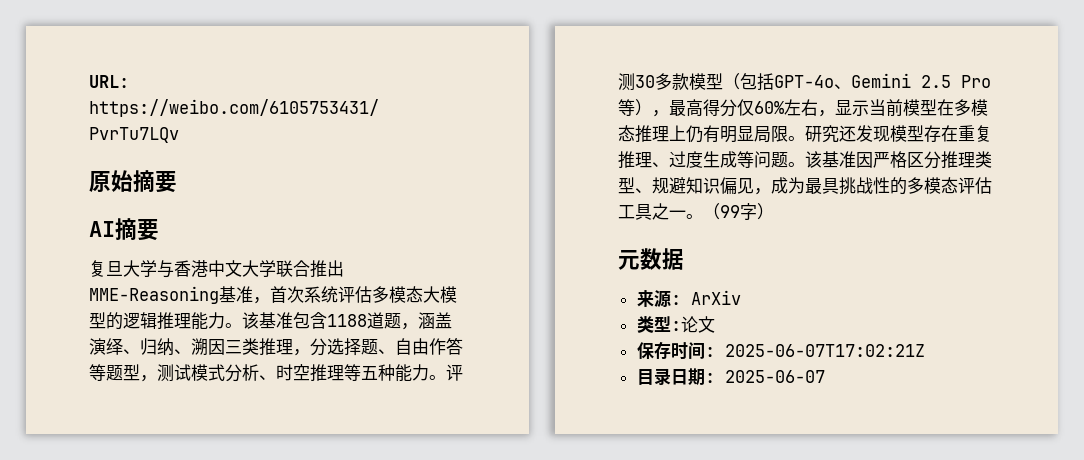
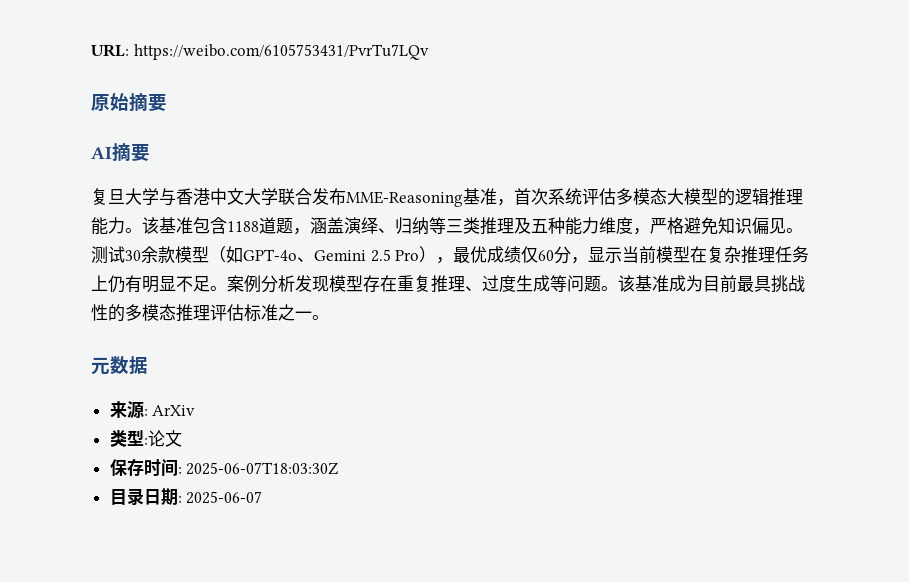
- 复旦大学与香港中文大学联合推出MME-Reasoning基准，首次系统评估多模态大模型的逻辑推理能力。
+ 复旦大学与香港中文大学联合发布MME-Reasoning基准，首次系统评估多模态大模型的逻辑推理能力。
- 该基准包含1188道题，涵盖演绎、归纳、溯因三类推理，分选择题、自由作答等题型，测试模式分析、时空推理等五种能力。评测30多款模型（包括GPT-4o、Gemini 2.5 Pro等），最高得分仅60%左右，显示当前模型在多模态推理上仍有明显局限。研究还发现模型存在重复推理、过度生成等问题。
+ 该基准包含1188道题，涵盖演绎、归纳等三类推理及五种能力维度，严格避免知识偏见。测试30余款模型（如GPT-4o、Gemini 2.5 Pro），最优成绩仅60分，显示当前模型在复杂推理任务上仍有明显不足。案例分析发现模型存在重复推理、过度生成等问题。
- 该基准因严格区分推理类型、规避知识偏见，成为最具挑战性的多模态评估工具之一。（99字）
+ 该基准成为目前最具挑战性的多模态推理评估标准之一。
- 保存时间: 2025-06-07T17:02:21Z
+ 保存时间: 2025-06-07T18:03:30Z

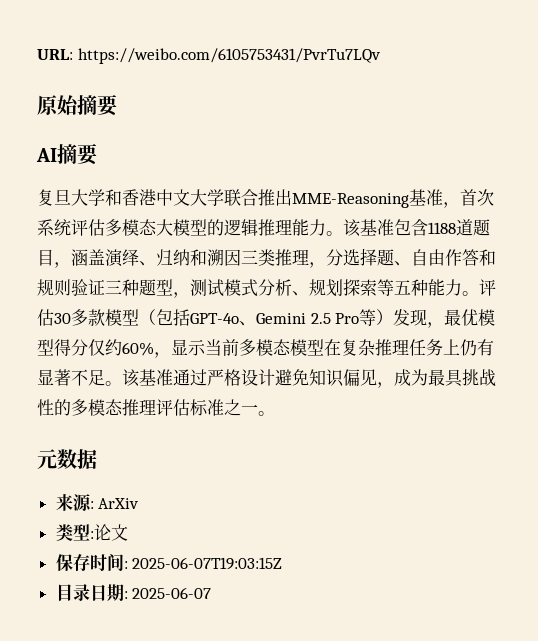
- 复旦大学与香港中文大学联合发布MME-Reasoning基准，首次系统评估多模态大模型的逻辑推理能力。
+ 复旦大学和香港中文大学联合推出MME-Reasoning基准，首次系统评估多模态大模型的逻辑推理能力。
- 该基准包含1188道题，涵盖演绎、归纳等三类推理及五种能力维度，严格避免知识偏见。测试30余款模型（如GPT-4o、Gemini 2.5 Pro），最优成绩仅60分，显示当前模型在复杂推理任务上仍有明显不足。案例分析发现模型存在重复推理、过度生成等问题。该基准成为目前最具挑战性的多模态推理评估标准之一。
+ 该基准包含1188道题目，涵盖演绎、归纳和溯因三类推理，分选择题、自由作答和规则验证三种题型，测试模式分析、规划探索等五种能力。评估30多款模型（包括GPT-4o、Gemini 2.5 Pro等）发现，最优模型得分仅约60%，显示当前多模态模型在复杂推理任务上仍有显著不足。该基准通过严格设计避免知识偏见，成为最具挑战性的多模态推理评估标准之一。
- 保存时间: 2025-06-07T18:03:30Z
+ 保存时间: 2025-06-07T19:03:15Z

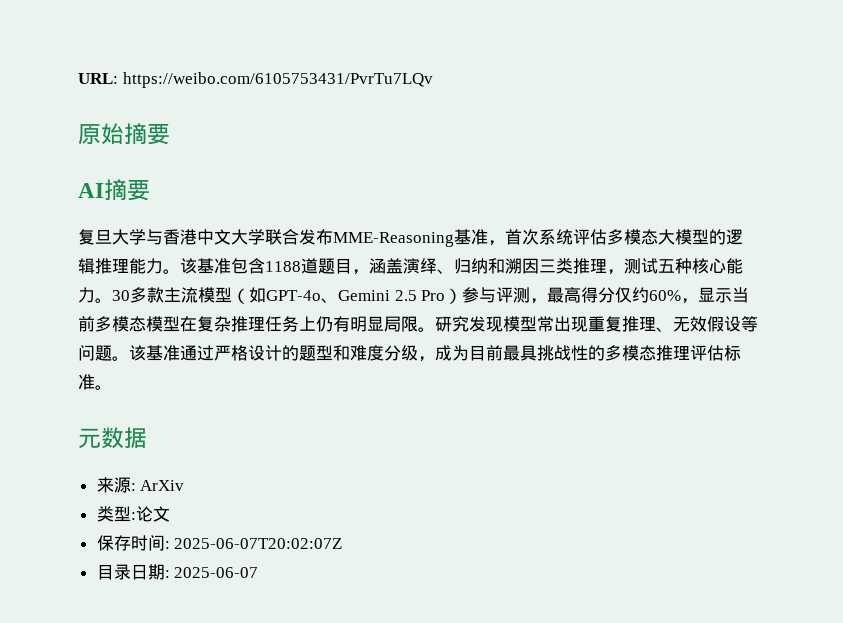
- 复旦大学和香港中文大学联合推出MME-Reasoning基准，首次系统评估多模态大模型的逻辑推理能力。
+ 复旦大学与香港中文大学联合发布MME-Reasoning基准，首次系统评估多模态大模型的逻辑推理能力。
- 该基准包含1188道题目，涵盖演绎、归纳和溯因三类推理，分选择题、自由作答和规则验证三种题型，测试模式分析、规划探索等五种能力。评估30多款模型（包括GPT-4o、Gemini 2.5 Pro等）发现，最优模型得分仅约60%，显示当前多模态模型在复杂推理任务上仍有显著不足。
+ 该基准包含1188道题目，涵盖演绎、归纳和溯因三类推理，测试五种核心能力。30多款主流模型（如GPT-4o、Gemini 2.5 Pro）参与评测，最高得分仅约60%，显示当前多模态模型在复杂推理任务上仍有明显局限。研究发现模型常出现重复推理、无效假设等问题。
- 该基准通过严格设计避免知识偏见，成为最具挑战性的多模态推理评估标准之一。
+ 该基准通过严格设计的题型和难度分级，成为目前最具挑战性的多模态推理评估标准。
- 保存时间: 2025-06-07T19:03:15Z
+ 保存时间: 2025-06-07T20:02:07Z

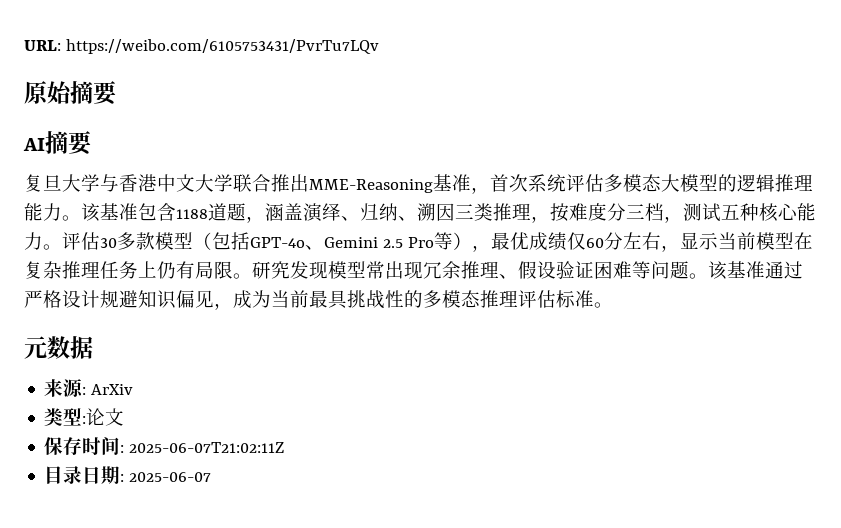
- 复旦大学与香港中文大学联合发布MME-Reasoning基准，首次系统评估多模态大模型的逻辑推理能力。
+ 复旦大学与香港中文大学联合推出MME-Reasoning基准，首次系统评估多模态大模型的逻辑推理能力。
- 该基准包含1188道题目，涵盖演绎、归纳和溯因三类推理，测试五种核心能力。
+ 该基准包含1188道题，涵盖演绎、归纳、溯因三类推理，按难度分三档，测试五种核心能力。
- 30多款主流模型（如GPT-4o、Gemini 2.5 Pro）参与评测，最高得分仅约60%，显示当前多模态模型在复杂推理任务上仍有明显局限。
+ 评估30多款模型（包括GPT-4o、Gemini 2.5 Pro等），最优成绩仅60分左右，显示当前模型在复杂推理任务上仍有局限。
- 研究发现模型常出现重复推理、无效假设等问题。
+ 研究发现模型常出现冗余推理、假设验证困难等问题。
- 该基准通过严格设计的题型和难度分级，成为目前最具挑战性的多模态推理评估标准。
+ 该基准通过严格设计规避知识偏见，成为当前最具挑战性的多模态推理评估标准。
- 保存时间: 2025-06-07T20:02:07Z
+ 保存时间: 2025-06-07T21:02:11Z

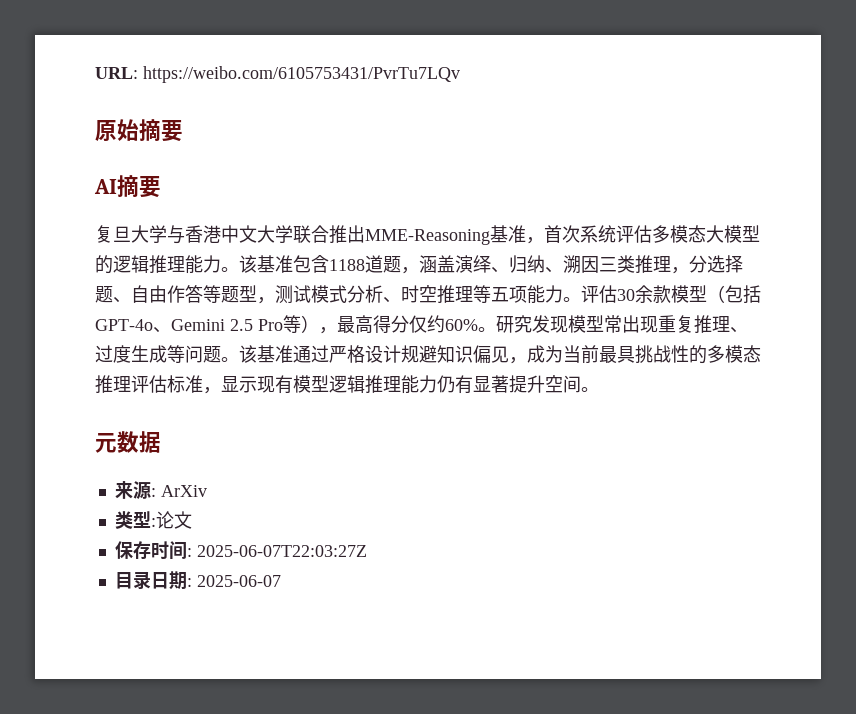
- 该基准包含1188道题，涵盖演绎、归纳、溯因三类推理，按难度分三档，测试五种核心能力。
+ 该基准包含1188道题，涵盖演绎、归纳、溯因三类推理，分选择题、自由作答等题型，测试模式分析、时空推理等五项能力。
- 评估30多款模型（包括GPT-4o、Gemini 2.5 Pro等），最优成绩仅60分左右，显示当前模型在复杂推理任务上仍有局限。
+ 评估30余款模型（包括GPT-4o、Gemini 2.5 Pro等），最高得分仅约60%。
- 研究发现模型常出现冗余推理、假设验证困难等问题。
+ 研究发现模型常出现重复推理、过度生成等问题。
- 该基准通过严格设计规避知识偏见，成为当前最具挑战性的多模态推理评估标准。
+ 该基准通过严格设计规避知识偏见，成为当前最具挑战性的多模态推理评估标准，显示现有模型逻辑推理能力仍有显著提升空间。
- 保存时间: 2025-06-07T21:02:11Z
+ 保存时间: 2025-06-07T22:03:27Z

